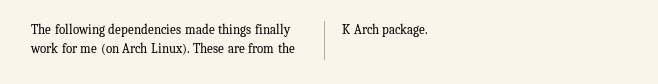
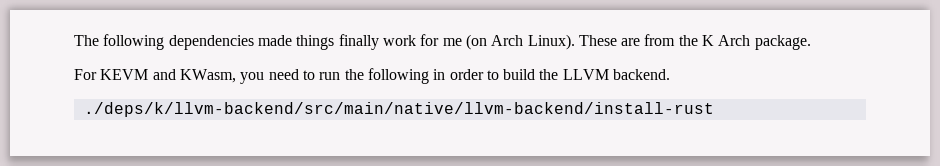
+ For KEVM and KWasm, you need to run the following in order to build the LLVM backend.
+ ./deps/k/llvm-backend/src/main/native/llvm-backend/install-rust

